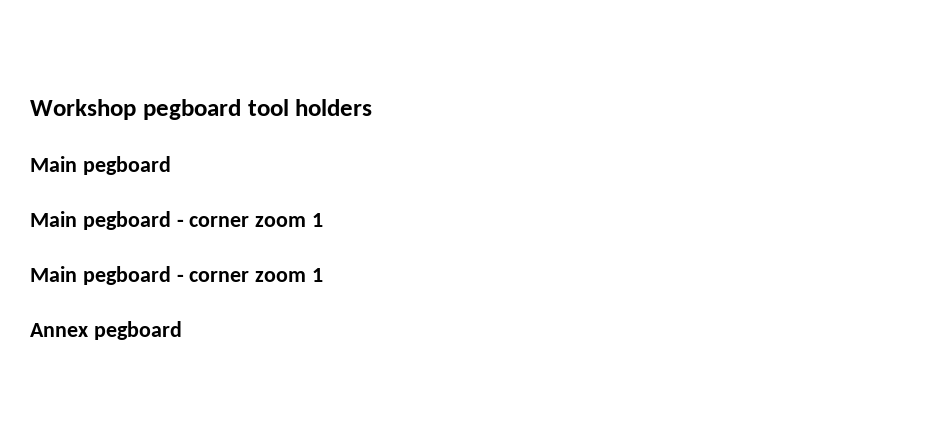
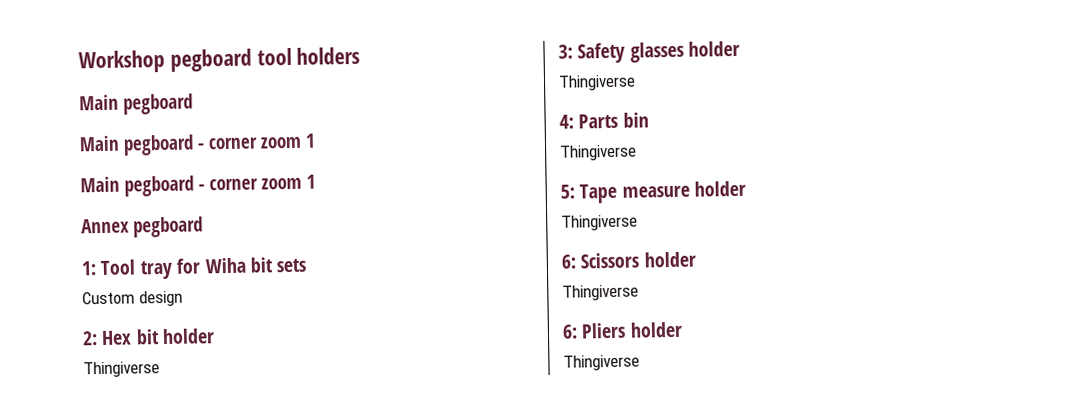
+ 1: Tool tray for Wiha bit sets
+ Custom design
+ 2: Hex bit holder
+ Thingiverse
+ 3: Safety glasses holder
+ Thingiverse
+ 4: Parts bin
+ Thingiverse
+ 5: Tape measure holder
+ Thingiverse
+ 6: Scissors holder
+ Thingiverse
+ 6: Pliers holder
+ Thingiverse

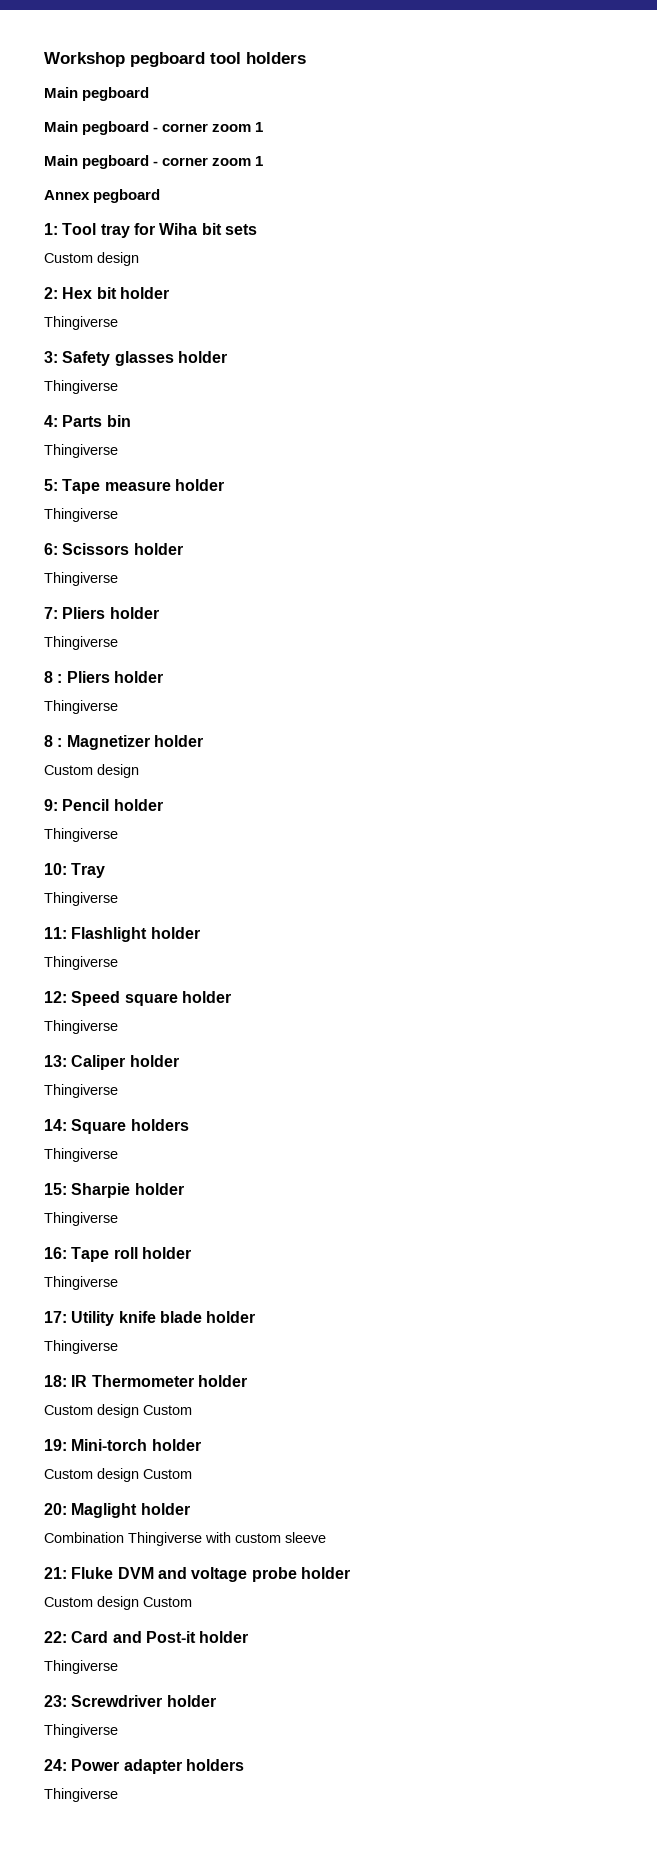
- 6: Pliers holder
+ 7: Pliers holder
+ Thingiverse
+ 8 : Pliers holder
+ Thingiverse
+ 8 : Magnetizer holder
+ Custom design
+ 9: Pencil holder
+ Thingiverse
+ 10: Tray
+ Thingiverse
+ 11: Flashlight holder
+ Thingiverse
+ 12: Speed square holder
+ Thingiverse
+ 13: Caliper holder
+ Thingiverse
+ 14: Square holders
+ Thingiverse
+ 15: Sharpie holder
+ Thingiverse
+ 16: Tape roll holder
+ Thingiverse
+ 17: Utility knife blade holder
+ Thingiverse
+ 18: IR Thermometer holder
+ Custom design Custom
+ 19: Mini-torch holder
+ Custom design Custom
+ 20: Maglight holder
+ Combination Thingiverse with custom sleeve
+ 21: Fluke DVM and voltage probe holder
+ Custom design Custom
+ 22: Card and Post-it holder
+ Thingiverse
+ 23: Screwdriver holder
+ Thingiverse
+ 24: Power adapter holders

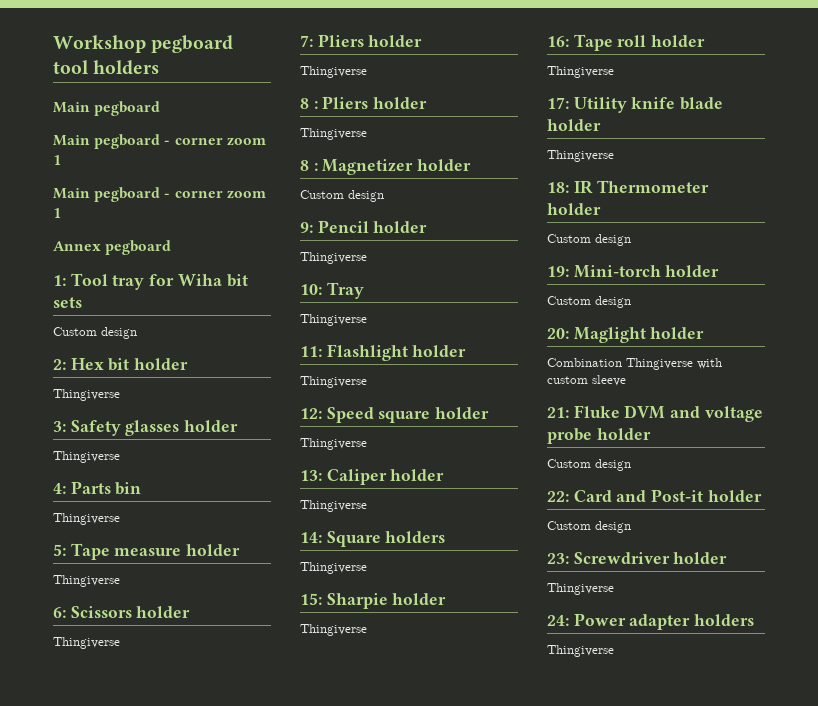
  18: IR Thermometer holder
- Custom design Custom
+ Custom design
  19: Mini-torch holder
- Custom design Custom
+ Custom design
  21: Fluke DVM and voltage probe holder
- Custom design Custom
+ Custom design
  22: Card and Post-it holder
- Thingiverse
+ Custom design

